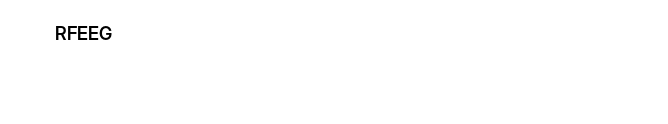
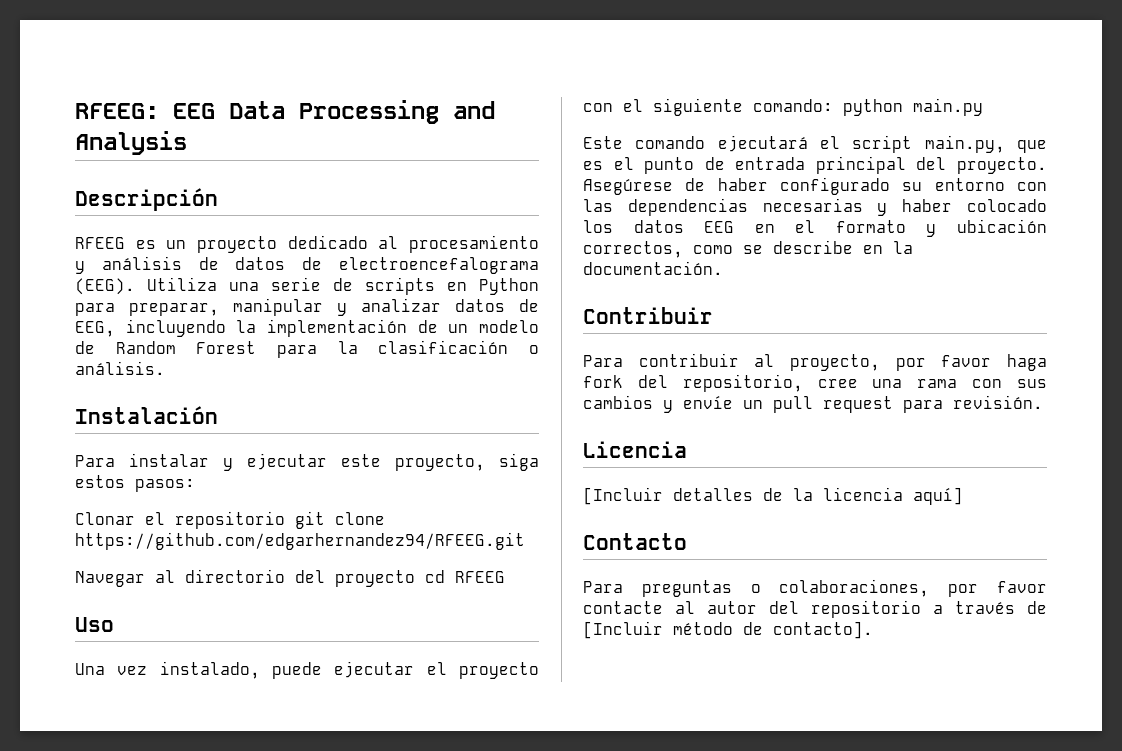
- RFEEG
+ RFEEG: EEG Data Processing and Analysis
+ Descripción
+ RFEEG es un proyecto dedicado al procesamiento y análisis de datos de electroencefalograma (EEG). Utiliza una serie de scripts en Python para preparar, manipular y analizar datos de EEG, incluyendo la implementación de un modelo de Random Forest para la clasificación o análisis.
+ Instalación
+ Para instalar y ejecutar este proyecto, siga estos pasos:
+ Clonar el repositorio git clone https://github.com/edgarhernandez94/RFEEG.git
+ Navegar al directorio del proyecto cd RFEEG
+ Uso
+ Una vez instalado, puede ejecutar el proyecto con el siguiente comando: python main.py
+ Este comando ejecutará el script main.py, que es el punto de entrada principal del proyecto. Asegúrese de haber configurado su entorno con las dependencias necesarias y haber colocado los datos EEG en el formato y ubicación correctos, como se describe en la documentación.
+ Contribuir
+ Para contribuir al proyecto, por favor haga fork del repositorio, cree una rama con sus cambios y envíe un pull request para revisión.
+ Licencia
+ [Incluir detalles de la licencia aquí]
+ Contacto
+ Para preguntas o colaboraciones, por favor contacte al autor del repositorio a través de [Incluir método de contacto].

